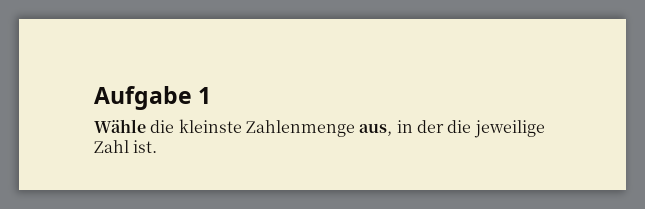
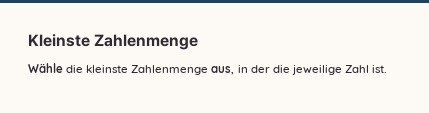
- Aufgabe 1
+ Kleinste Zahlenmenge

